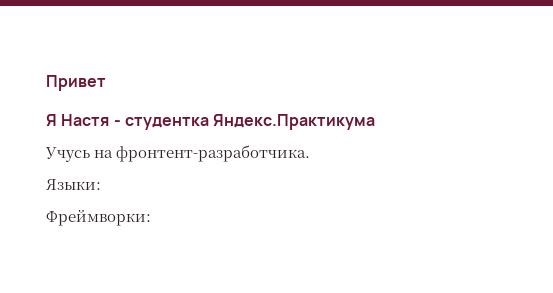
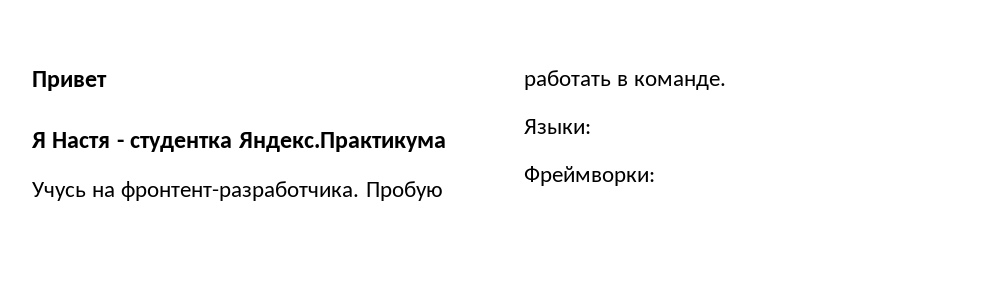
+ Пробую работать в команде.

